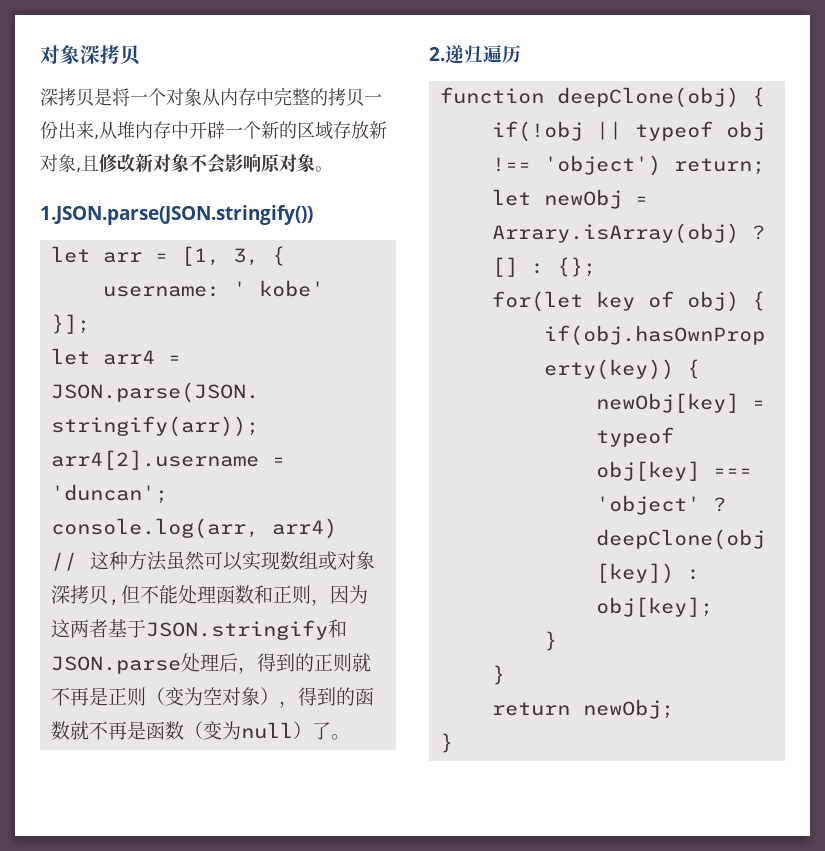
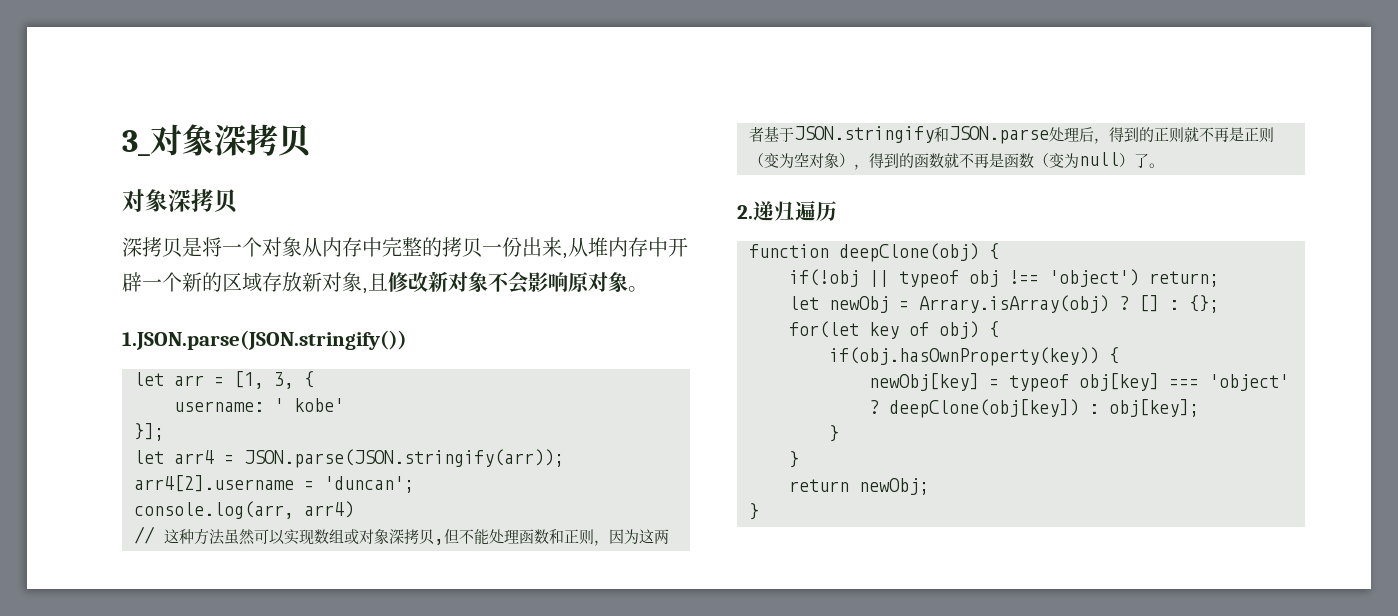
+ 3_对象深拷贝

